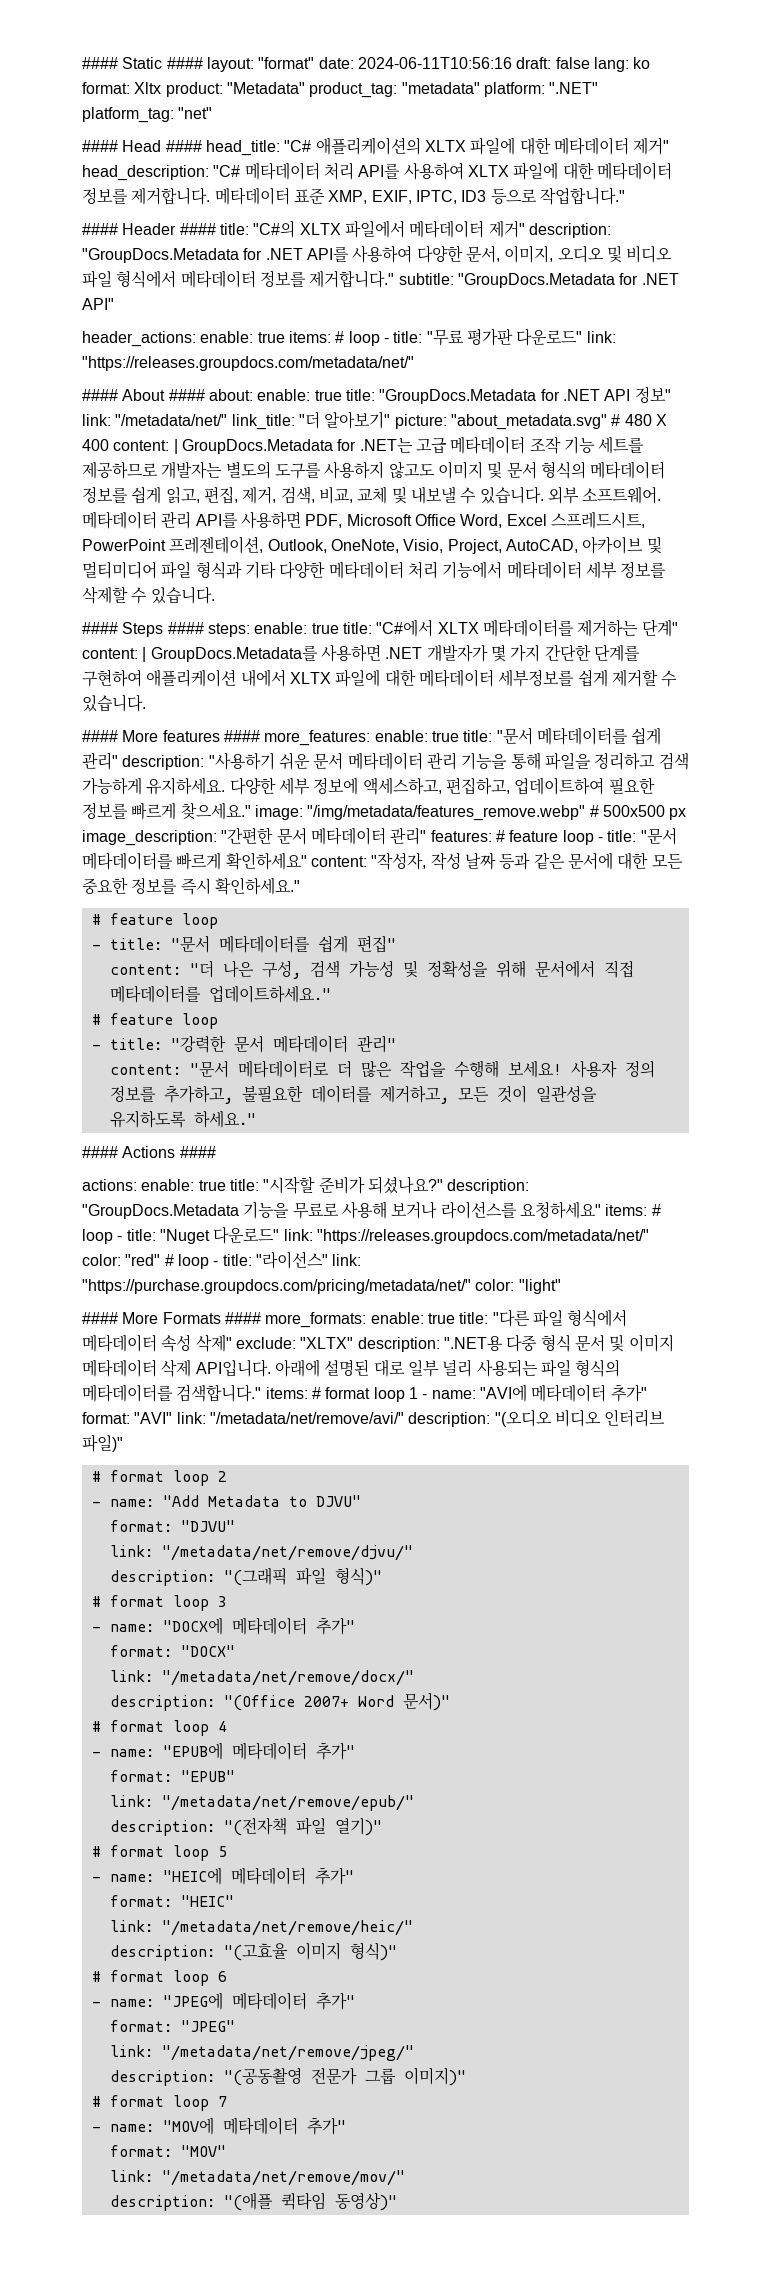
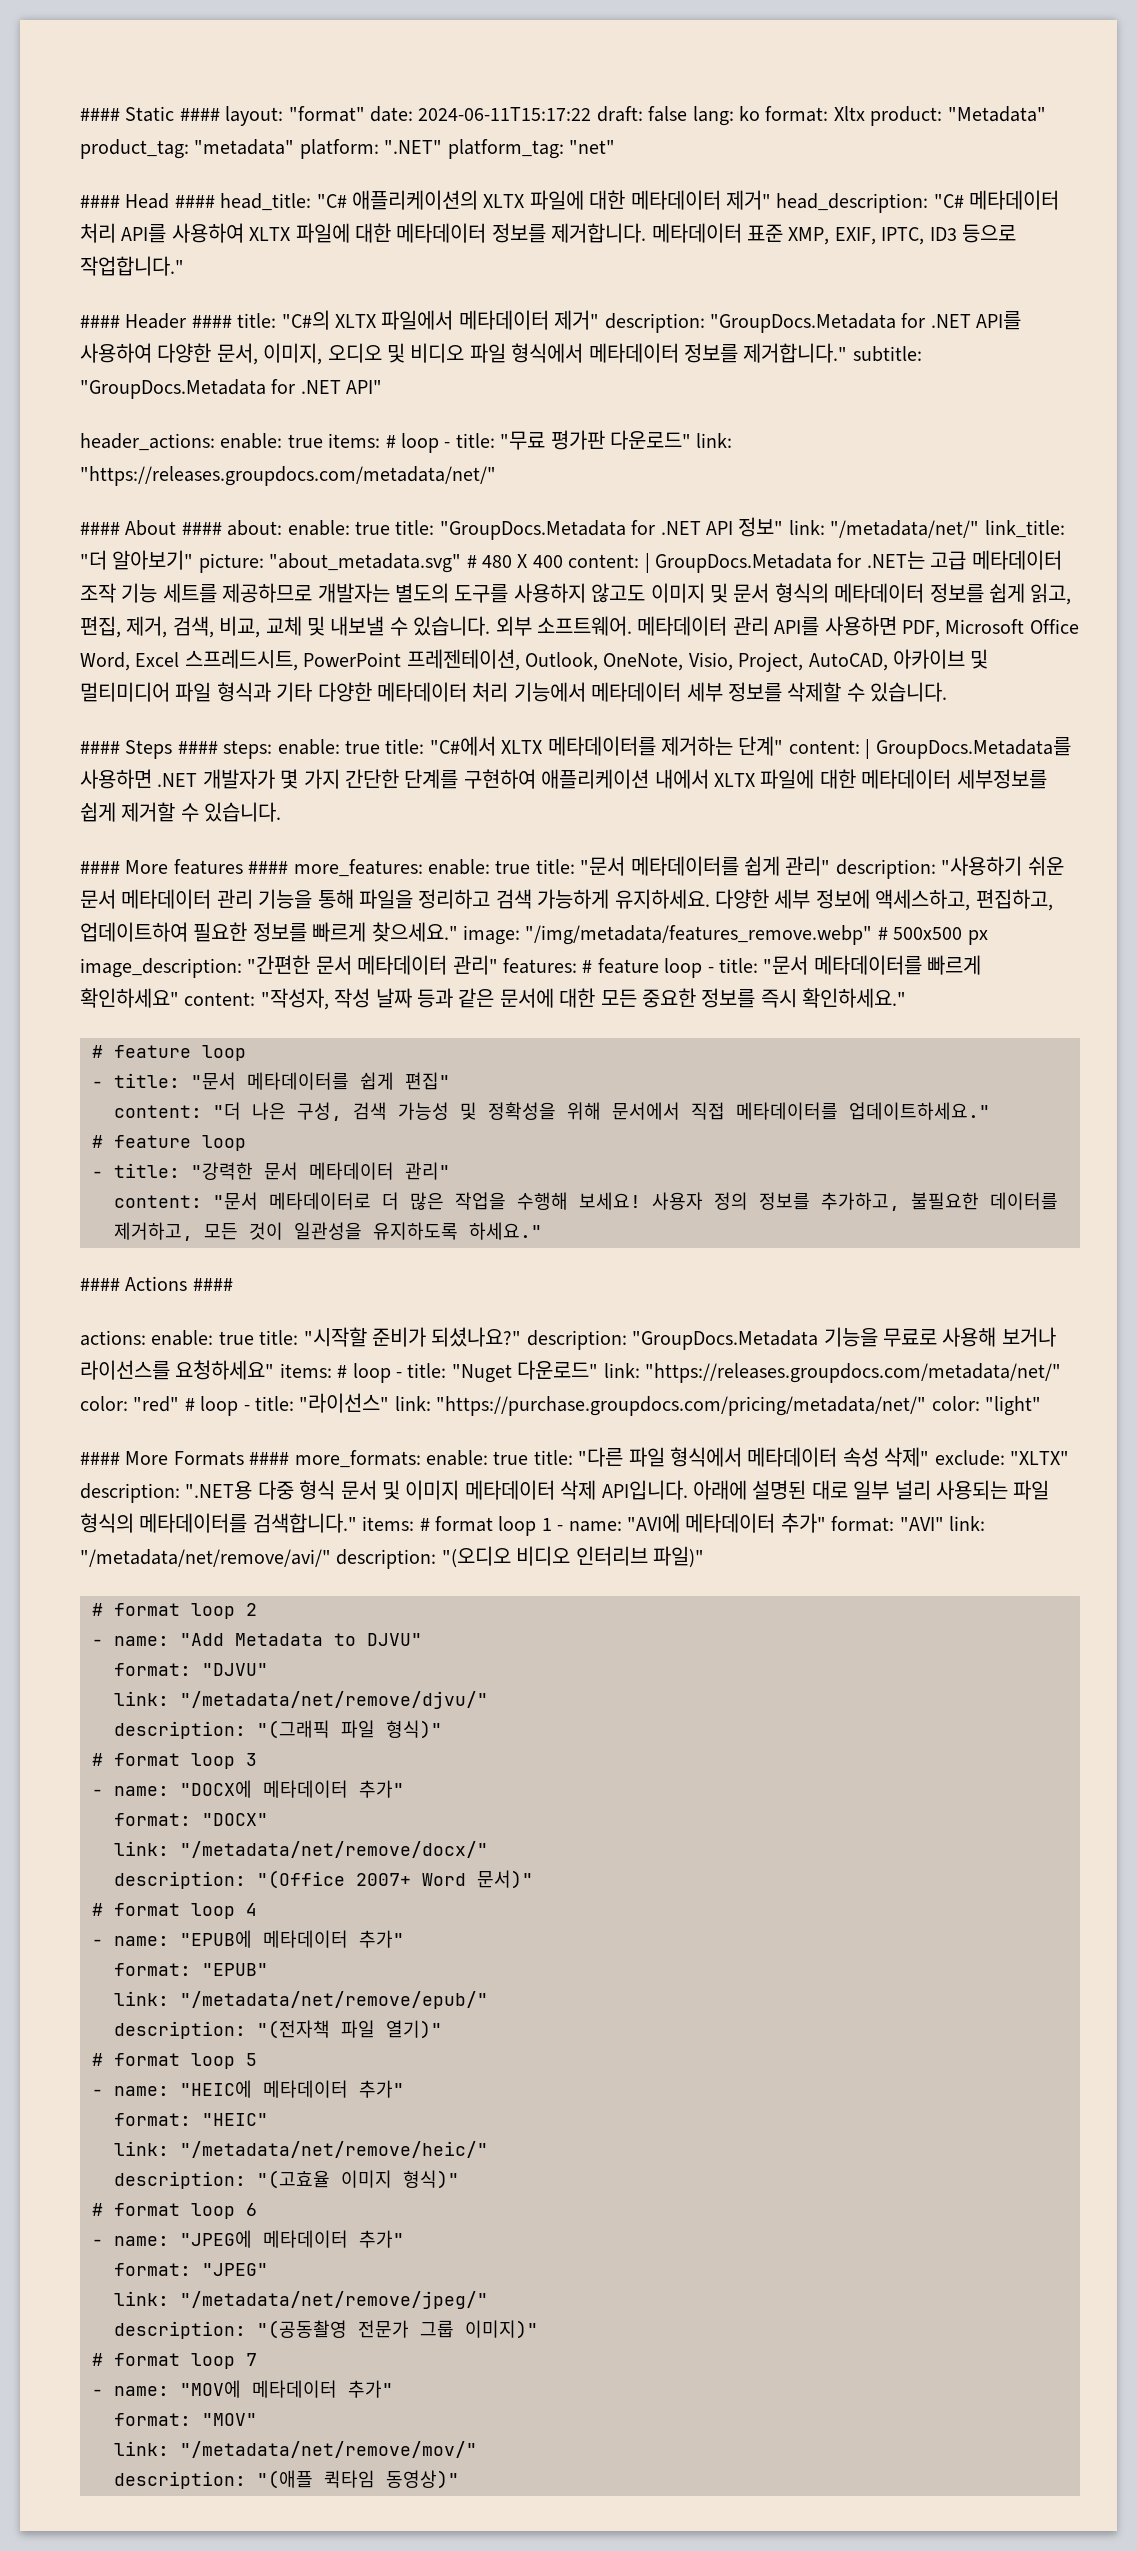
- #### Static #### layout: "format" date: 2024-06-11T10:56:16 draft: false lang: ko format: Xltx product: "Metadata" product_tag: "metadata" platform: ".NET" platform_tag: "net"
+ #### Static #### layout: "format" date: 2024-06-11T15:17:22 draft: false lang: ko format: Xltx product: "Metadata" product_tag: "metadata" platform: ".NET" platform_tag: "net"

